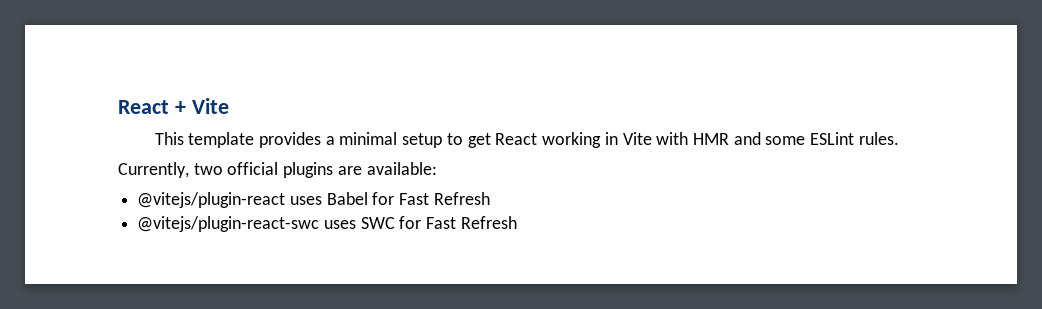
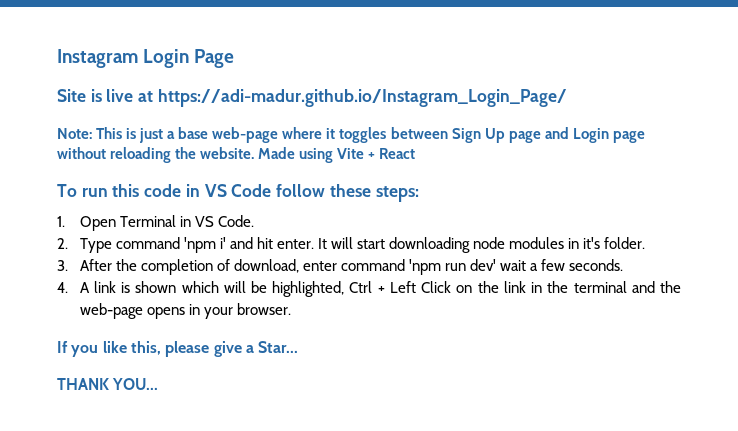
- React + Vite
- This template provides a minimal setup to get React working in Vite with HMR and some ESLint rules.
- Currently, two official plugins are available:
- @vitejs/plugin-react uses Babel for Fast Refresh
- @vitejs/plugin-react-swc uses SWC for Fast Refresh
+ Instagram Login Page
+ Site is live at https://adi-madur.github.io/Instagram_Login_Page/
+ Note: This is just a base web-page where it toggles between Sign Up page and Login page without reloading the website. Made using Vite + React
+ To run this code in VS Code follow these steps:
+ 1. Open Terminal in VS Code.
+ 2. Type command 'npm i' and hit enter. It will start downloading node modules in it's folder.
+ 3. After the completion of download, enter command 'npm run dev' wait a few seconds.
+ 4. A link is shown which will be highlighted, Ctrl + Left Click on the link in the terminal and the web-page opens in your browser.
+ If you like this, please give a Star...
+ THANK YOU...

